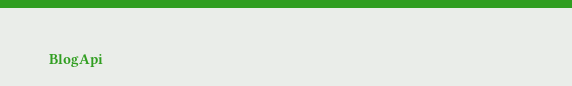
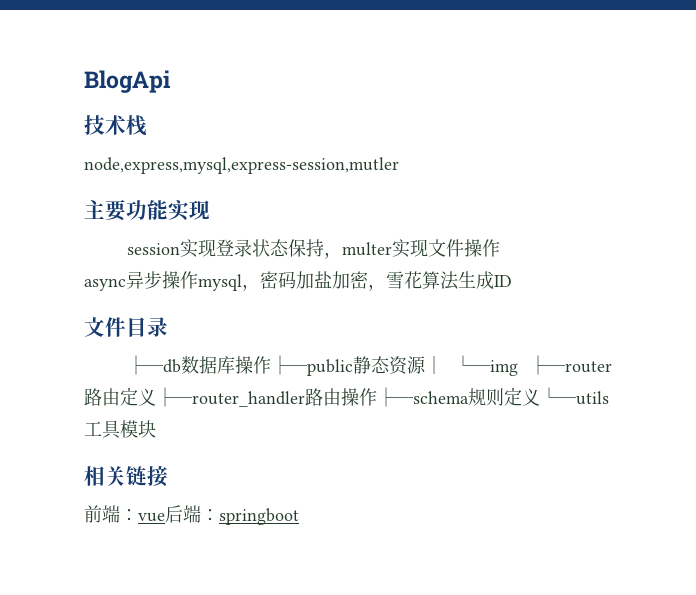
+ 技术栈
+ node,express,mysql,express-session,mutler
+ 主要功能实现
+ session实现登录状态保持，multer实现文件操作
+ async异步操作mysql，密码加盐加密，雪花算法生成ID
+ 文件目录
+ ├─db数据库操作├─public静态资源│ └─img ├─router路由定义├─router_handler路由操作├─schema规则定义└─utils工具模块
+ 相关链接
+ 前端：vue后端：springboot

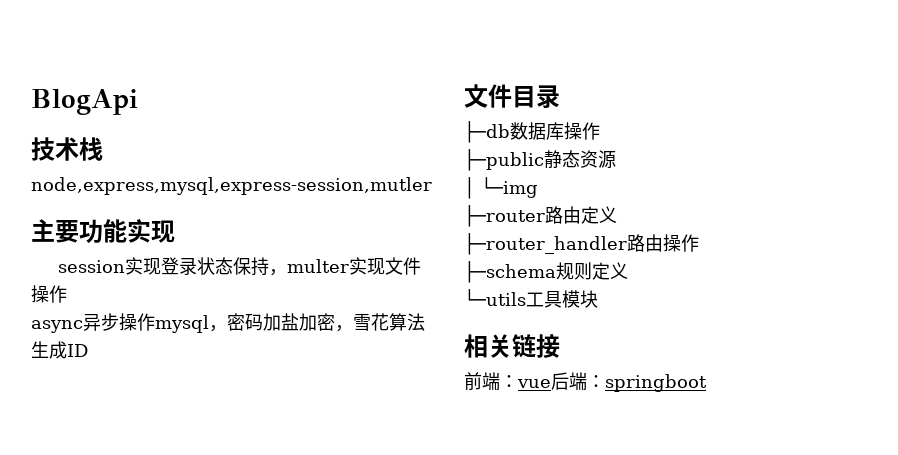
- ├─db数据库操作├─public静态资源│ └─img ├─router路由定义├─router_handler路由操作├─schema规则定义└─utils工具模块
+ ├─db数据库操作
+ ├─public静态资源
+ │ └─img
+ ├─router路由定义
+ ├─router_handler路由操作
+ ├─schema规则定义
+ └─utils工具模块

